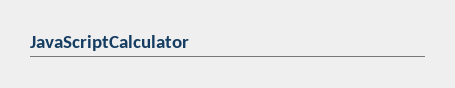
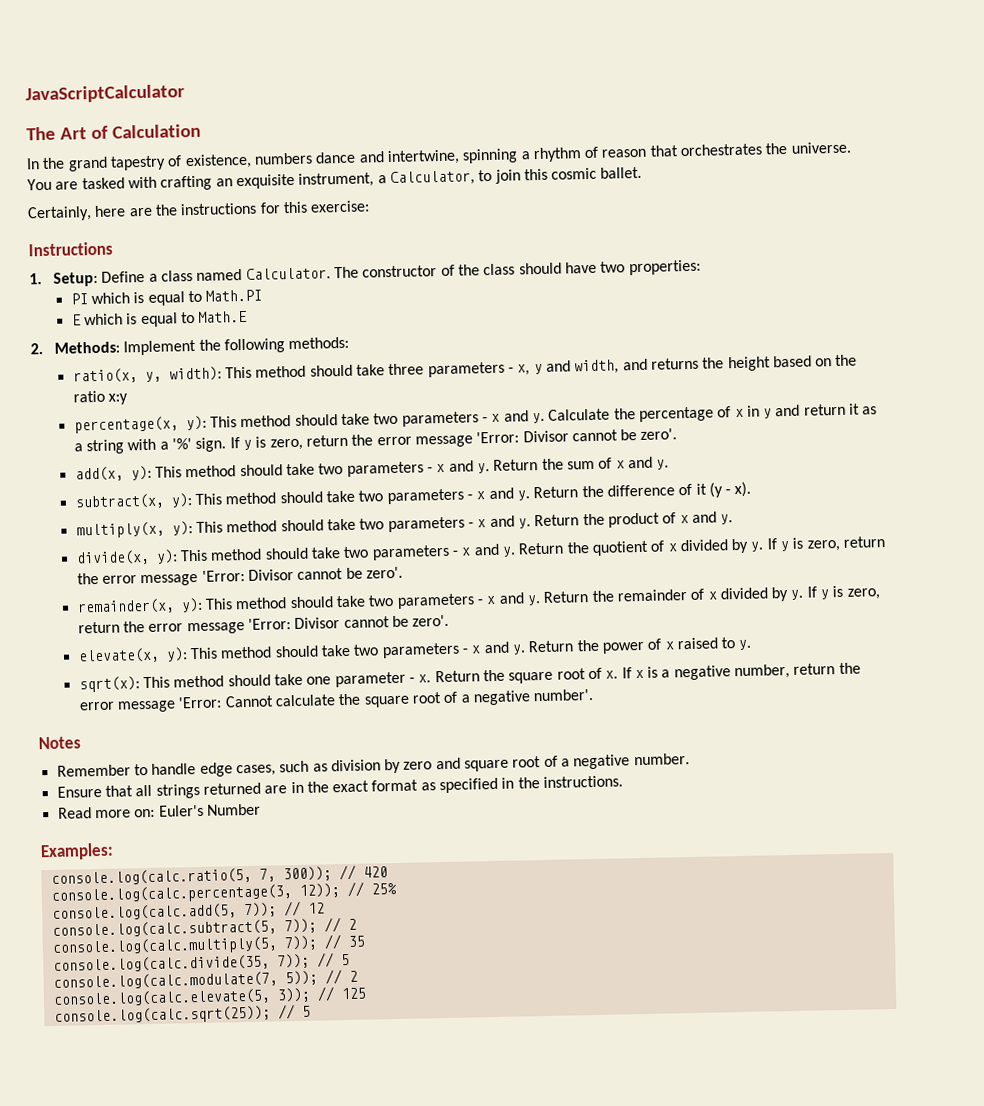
+ The Art of Calculation
+ In the grand tapestry of existence, numbers dance and intertwine, spinning a rhythm of reason that orchestrates the universe. You are tasked with crafting an exquisite instrument, a Calculator, to join this cosmic ballet.
+ Certainly, here are the instructions for this exercise:
+ Instructions
+ 1. Setup: Define a class named Calculator. The constructor of the class should have two properties:
+ PI which is equal to Math.PI
+ E which is equal to Math.E
+ 2. Methods: Implement the following methods:
+ ratio(x, y, width): This method should take three parameters - x, y and width, and returns the height based on the ratio x:y
+ percentage(x, y): This method should take two parameters - x and y. Calculate the percentage of x in y and return it as a string with a '%' sign. If y is zero, return the error message 'Error: Divisor cannot be zero'.
+ add(x, y): This method should take two parameters - x and y. Return the sum of x and y.
+ subtract(x, y): This method should take two parameters - x and y. Return the difference of it (y - x).
+ multiply(x, y): This method should take two parameters - x and y. Return the product of x and y.
+ divide(x, y): This method should take two parameters - x and y. Return the quotient of x divided by y. If y is zero, return the error message 'Error: Divisor cannot be zero'.
+ remainder(x, y): This method should take two parameters - x and y. Return the remainder of x divided by y. If y is zero, return the error message 'Error: Divisor cannot be zero'.
+ elevate(x, y): This method should take two parameters - x and y. Return the power of x raised to y.
+ sqrt(x): This method should take one parameter - x. Return the square root of x. If x is a negative number, return the error message 'Error: Cannot calculate the square root of a negative number'.
+ Notes
+ Remember to handle edge cases, such as division by zero and square root of a negative number.
+ Ensure that all strings returned are in the exact format as specified in the instructions.
+ Read more on: Euler's Number
+ Examples:
+ console.log(calc.ratio(5, 7, 300)); // 420
+ console.log(calc.percentage(3, 12)); // 25%
+ console.log(calc.add(5, 7)); // 12
+ console.log(calc.subtract(5, 7)); // 2
+ console.log(calc.multiply(5, 7)); // 35
+ console.log(calc.divide(35, 7)); // 5
+ console.log(calc.modulate(7, 5)); // 2
+ console.log(calc.elevate(5, 3)); // 125
+ console.log(calc.sqrt(25)); // 5

